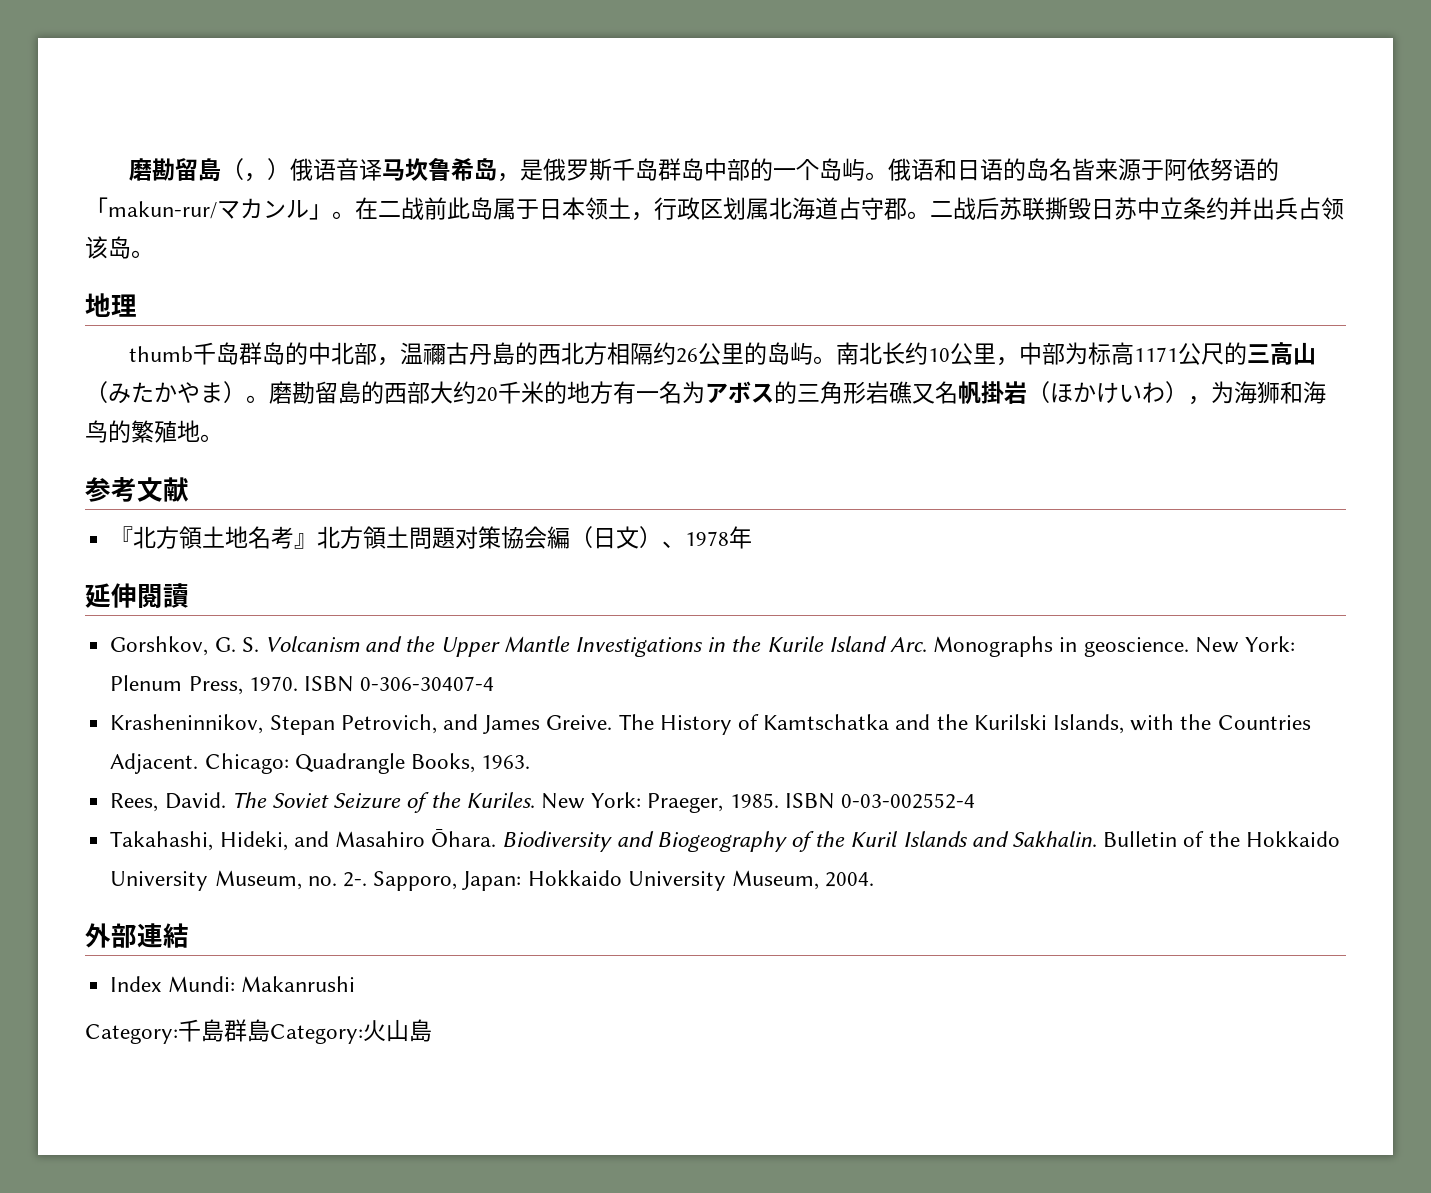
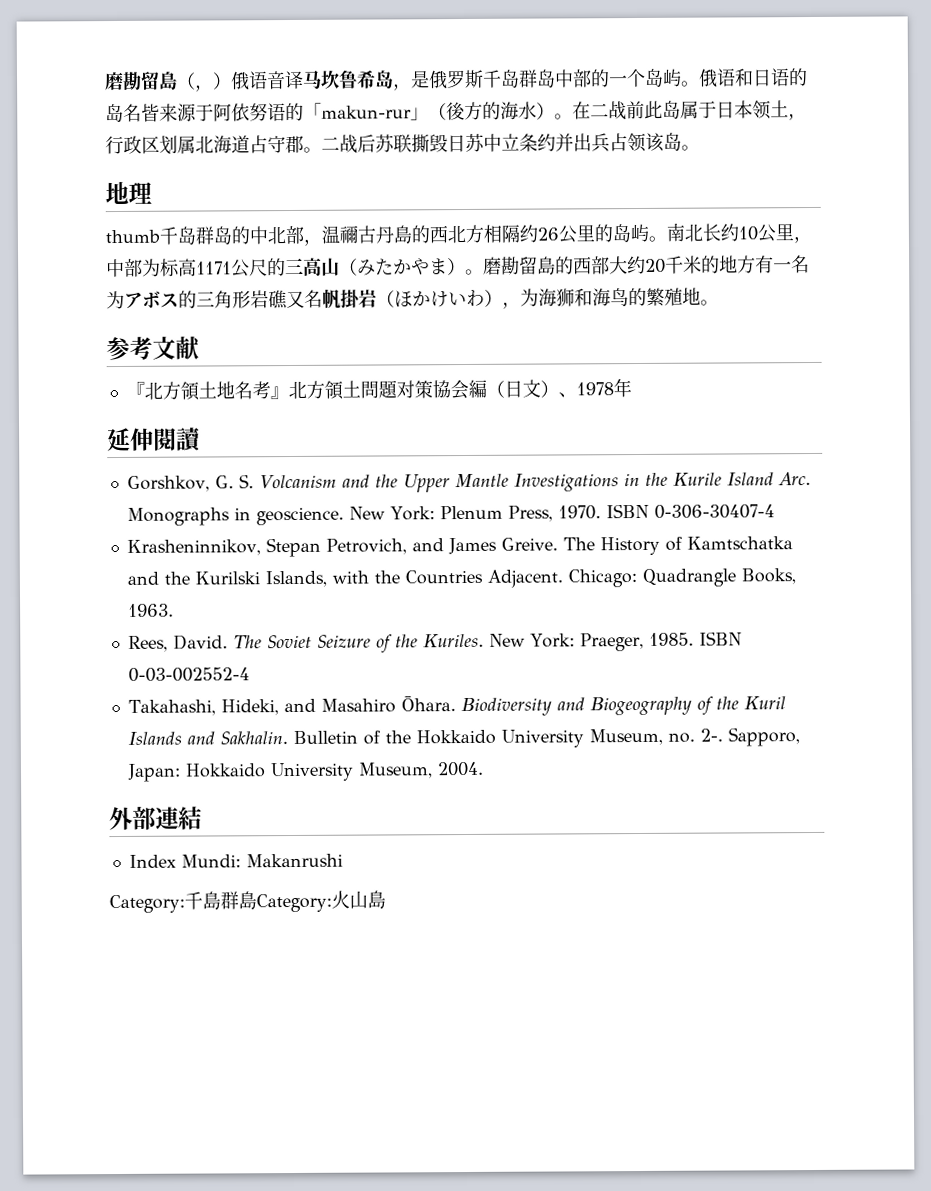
- 俄语和日语的岛名皆来源于阿依努语的「makun-rur/マカンル」。
+ 俄语和日语的岛名皆来源于阿依努语的「makun-rur」（後方的海水）。

